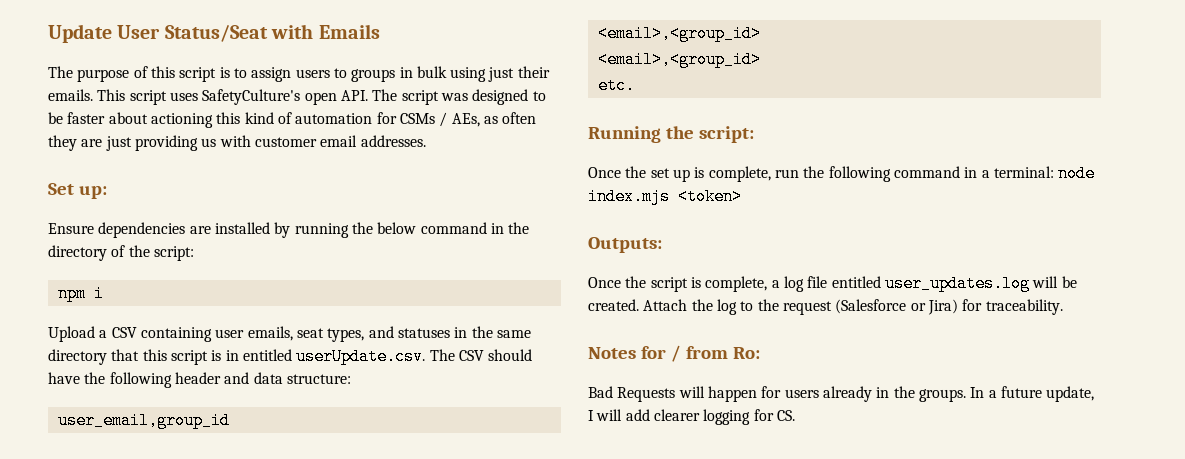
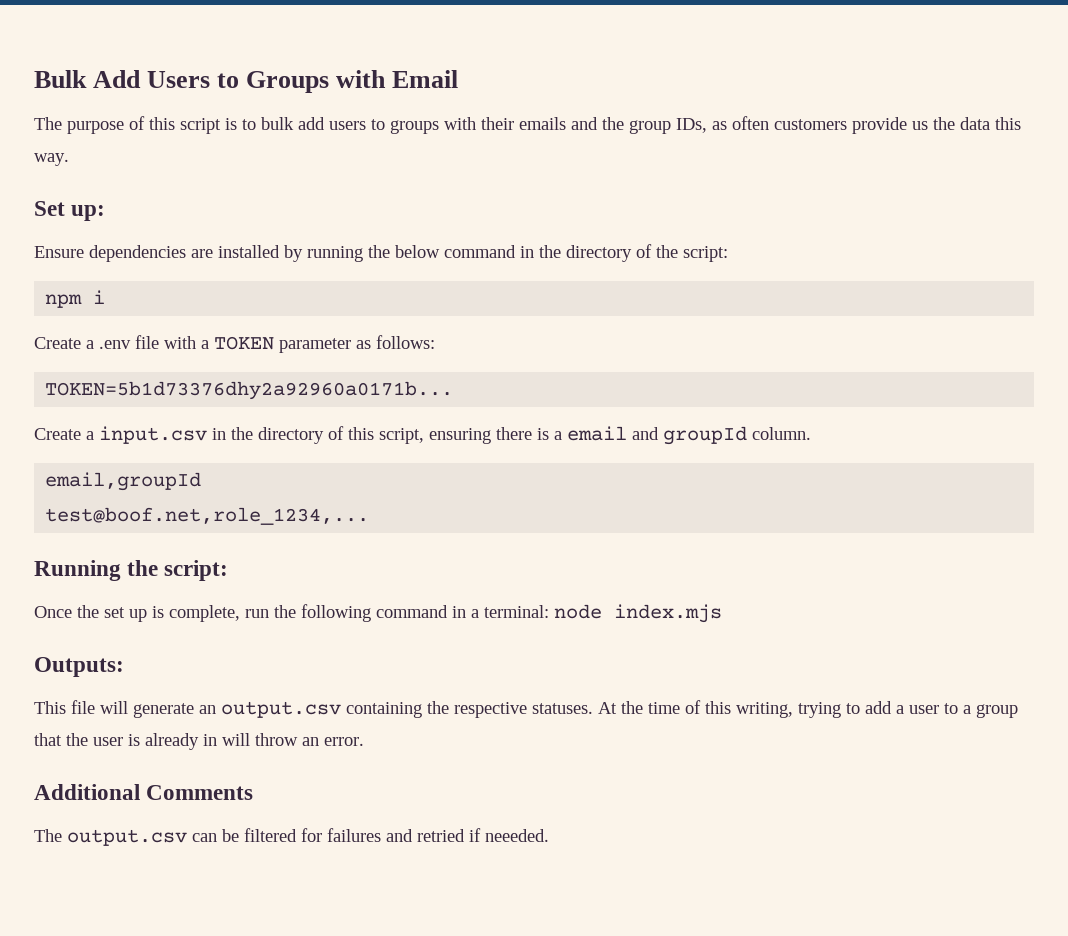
- Update User Status/Seat with Emails
+ Bulk Add Users to Groups with Email
- The purpose of this script is to assign users to groups in bulk using just their emails. This script uses SafetyCulture's open API. The script was designed to be faster about actioning this kind of automation for CSMs / AEs, as often they are just providing us with customer email addresses.
+ The purpose of this script is to bulk add users to groups with their emails and the group IDs, as often customers provide us the data this way.
- Upload a CSV containing user emails, seat types, and statuses in the same directory that this script is in entitled userUpdate.csv. The CSV should have the following header and data structure:
- user_email,group_id
- <email>,<group_id>
- <email>,<group_id>
- etc.
+ Create a .env file with a TOKEN parameter as follows:
+ TOKEN=5b1d73376dhy2a92960a0171b...
+ Create a input.csv in the directory of this script, ensuring there is a email and groupId column.
+ email,groupId
+ test@boof.net,role_1234,...
- Once the set up is complete, run the following command in a terminal: node index.mjs <token>
+ Once the set up is complete, run the following command in a terminal: node index.mjs
- Once the script is complete, a log file entitled user_updates.log will be created. Attach the log to the request (Salesforce or Jira) for traceability.
- Notes for / from Ro:
- Bad Requests will happen for users already in the groups. In a future update, I will add clearer logging for CS.
+ This file will generate an output.csv containing the respective statuses. At the time of this writing, trying to add a user to a group that the user is already in will throw an error.
+ Additional Comments
+ The output.csv can be filtered for failures and retried if neeeded.

